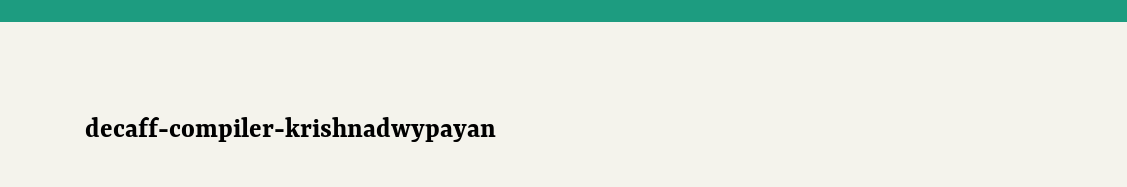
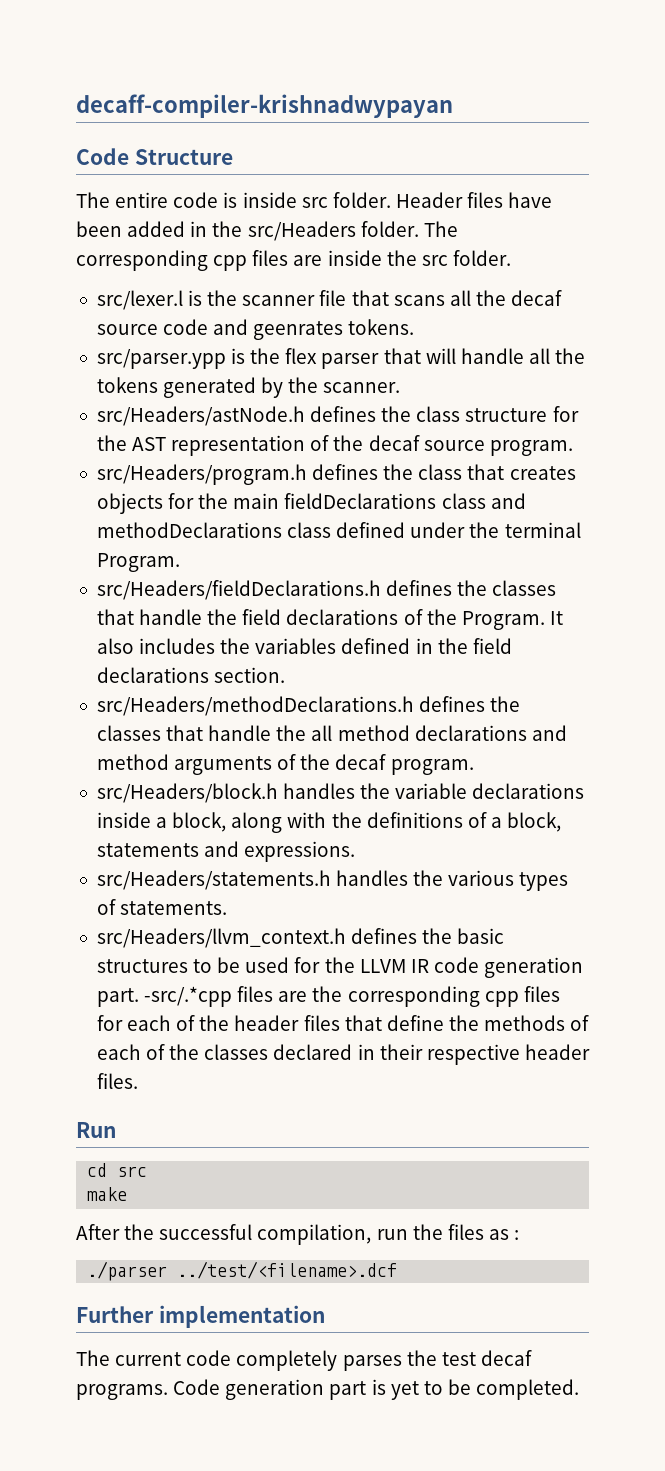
+ Code Structure
+ The entire code is inside src folder. Header files have been added in the src/Headers folder. The corresponding cpp files are inside the src folder.
+ src/lexer.l is the scanner file that scans all the decaf source code and geenrates tokens.
+ src/parser.ypp is the flex parser that will handle all the tokens generated by the scanner.
+ src/Headers/astNode.h defines the class structure for the AST representation of the decaf source program.
+ src/Headers/program.h defines the class that creates objects for the main fieldDeclarations class and methodDeclarations class defined under the terminal Program.
+ src/Headers/fieldDeclarations.h defines the classes that handle the field declarations of the Program. It also includes the variables defined in the field declarations section.
+ src/Headers/methodDeclarations.h defines the classes that handle the all method declarations and method arguments of the decaf program.
+ src/Headers/block.h handles the variable declarations inside a block, along with the definitions of a block, statements and expressions.
+ src/Headers/statements.h handles the various types of statements.
+ src/Headers/llvm_context.h defines the basic structures to be used for the LLVM IR code generation part. -src/.*cpp files are the corresponding cpp files for each of the header files that define the methods of each of the classes declared in their respective header files.
+ Run
+ cd src
+ make
+ After the successful compilation, run the files as :
+ ./parser ../test/<filename>.dcf
+ Further implementation
+ The current code completely parses the test decaf programs. Code generation part is yet to be completed.

